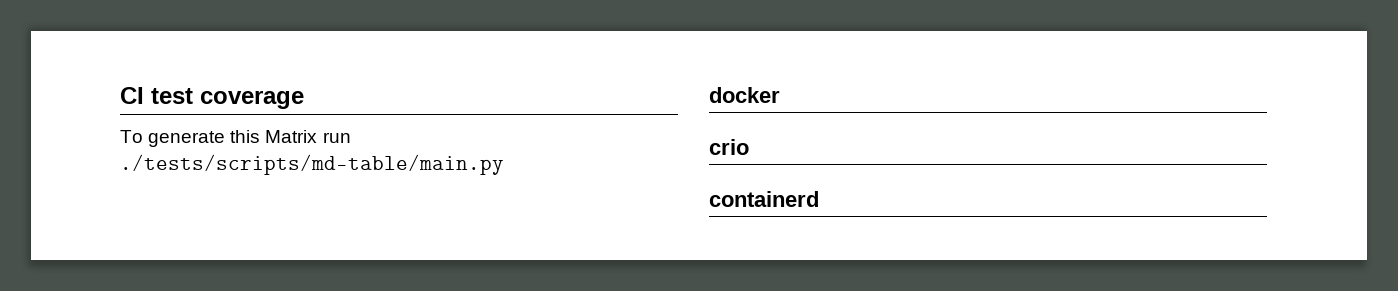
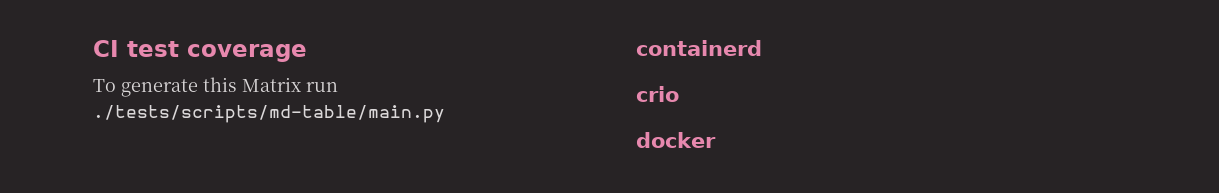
- docker
+ containerd
- containerd
+ docker

